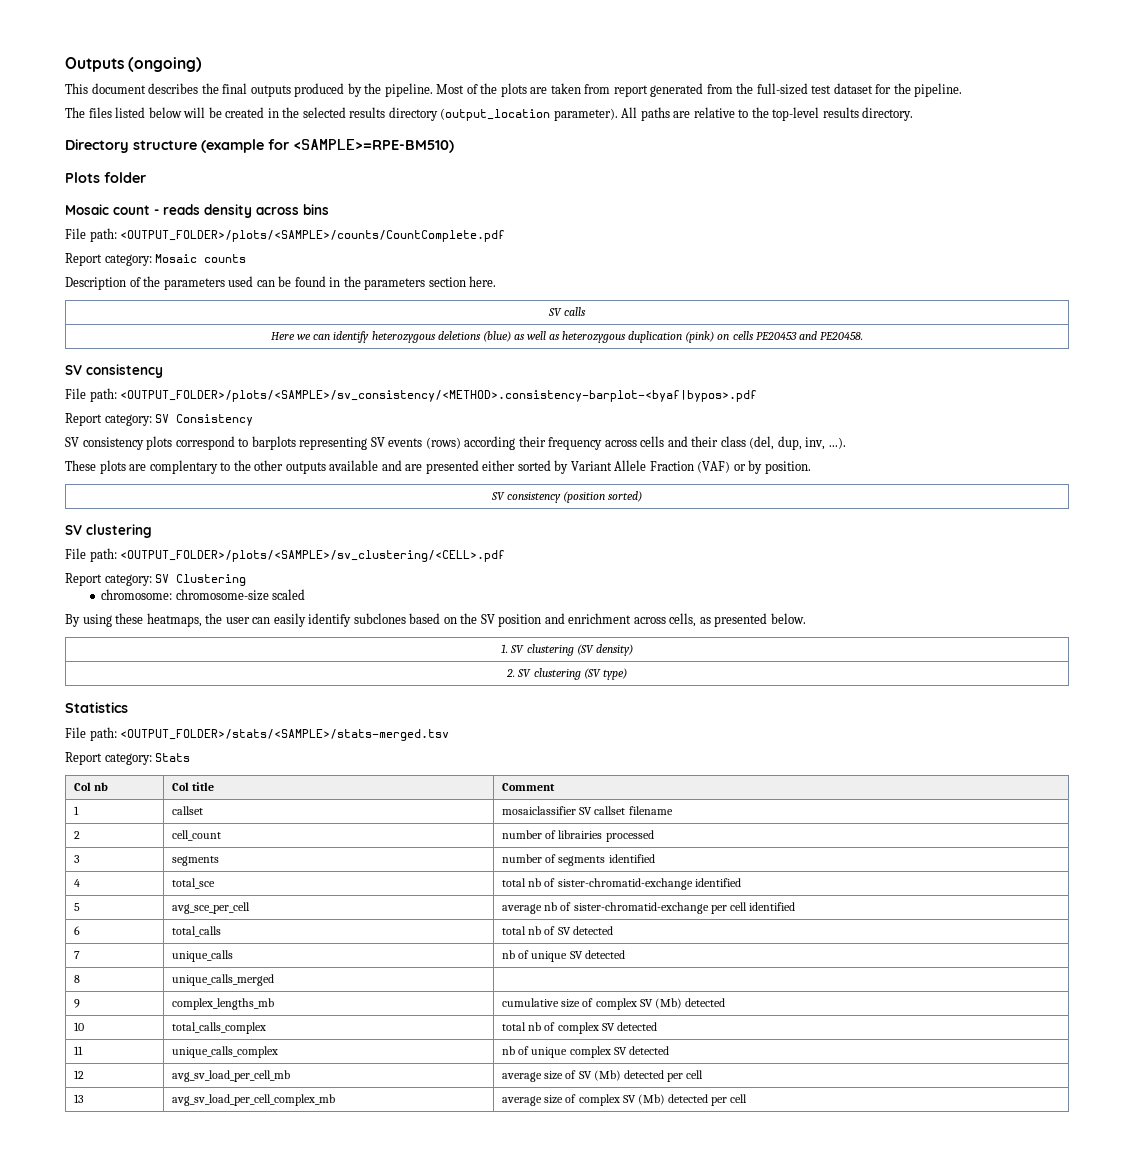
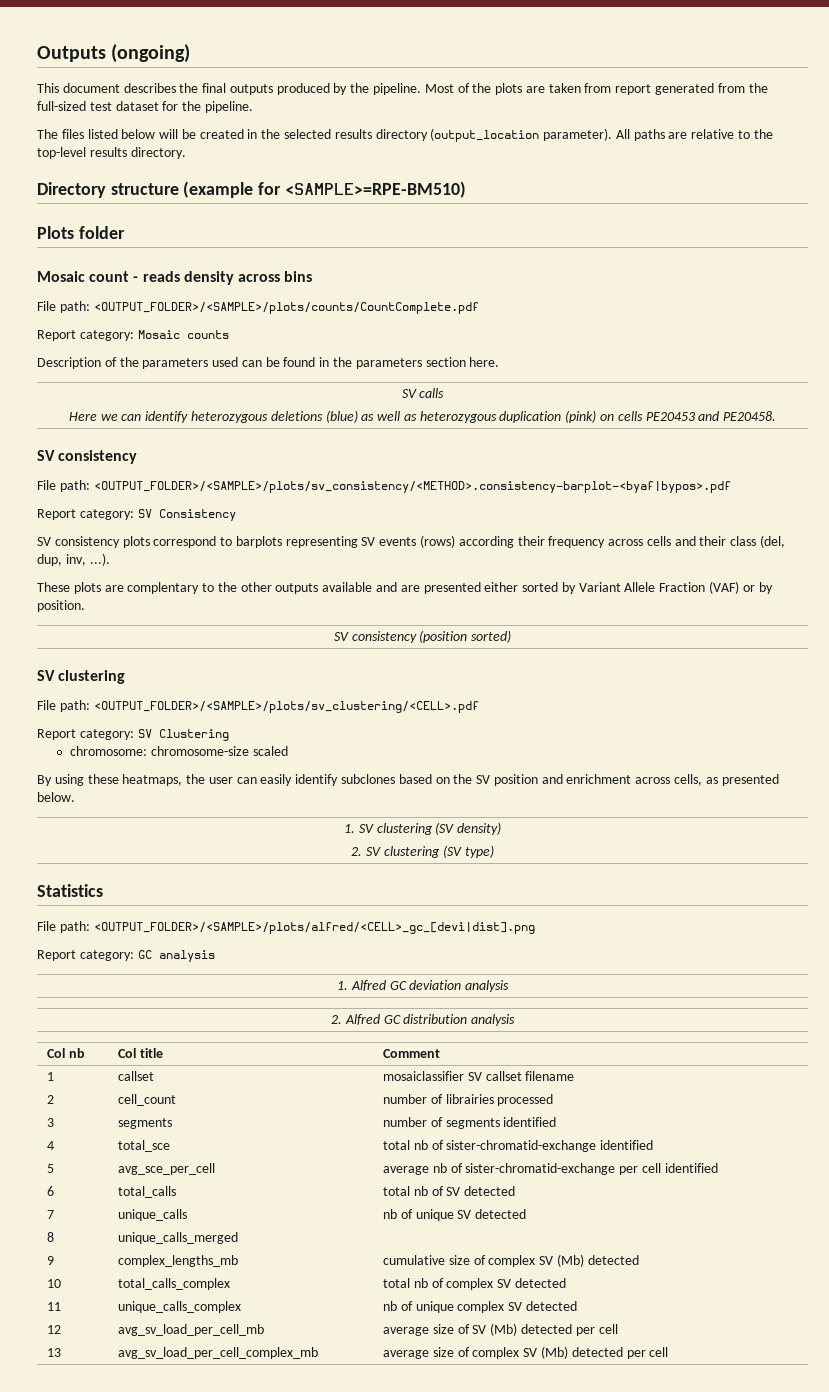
- File path: <OUTPUT_FOLDER>/plots/<SAMPLE>/counts/CountComplete.pdf
+ File path: <OUTPUT_FOLDER>/<SAMPLE>/plots/counts/CountComplete.pdf
- File path: <OUTPUT_FOLDER>/plots/<SAMPLE>/sv_consistency/<METHOD>.consistency-barplot-<byaf|bypos>.pdf
+ File path: <OUTPUT_FOLDER>/<SAMPLE>/plots/sv_consistency/<METHOD>.consistency-barplot-<byaf|bypos>.pdf
- File path: <OUTPUT_FOLDER>/plots/<SAMPLE>/sv_clustering/<CELL>.pdf
+ File path: <OUTPUT_FOLDER>/<SAMPLE>/plots/sv_clustering/<CELL>.pdf
- File path: <OUTPUT_FOLDER>/stats/<SAMPLE>/stats-merged.tsv
- Report category: Stats
+ File path: <OUTPUT_FOLDER>/<SAMPLE>/plots/alfred/<CELL>_gc_[devi|dist].png
+ Report category: GC analysis
+ 1. Alfred GC deviation analysis
+ 2. Alfred GC distribution analysis

